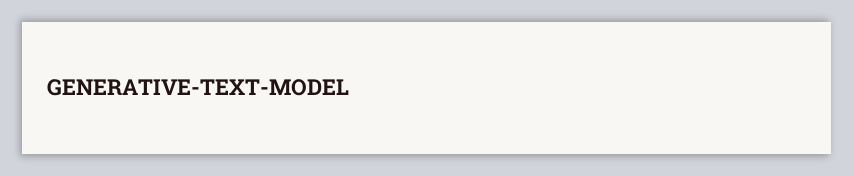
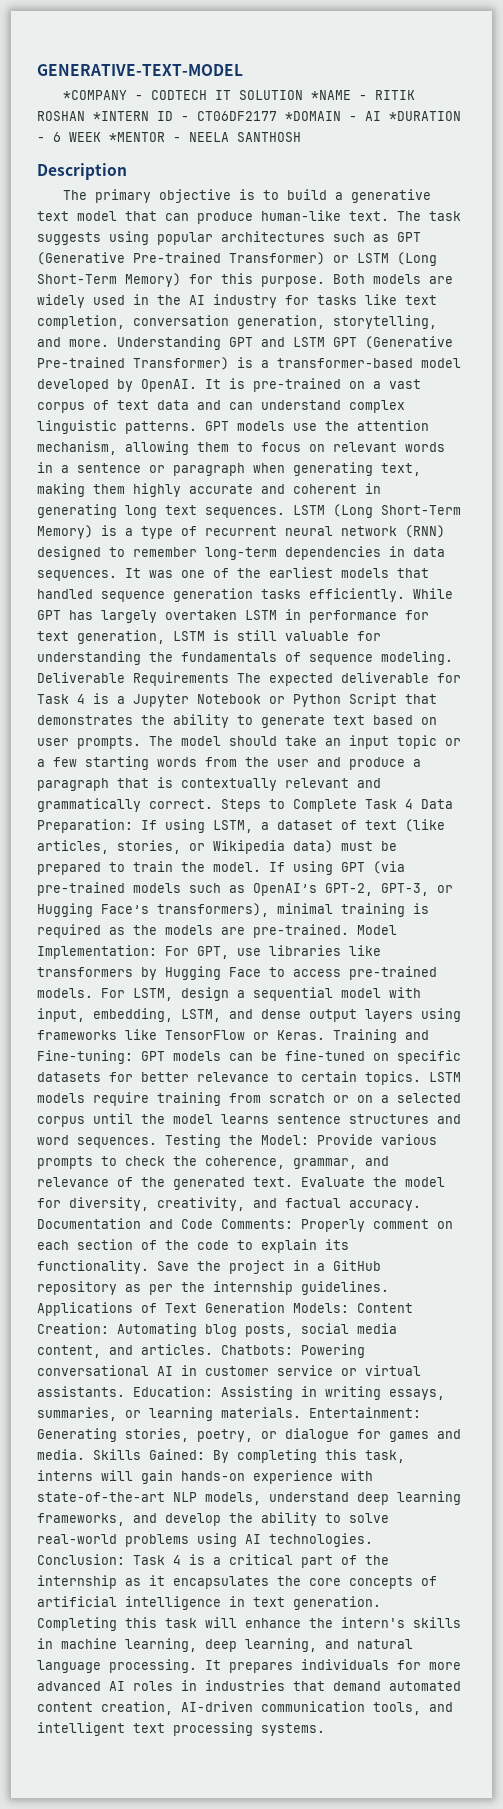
+ *COMPANY - CODTECH IT SOLUTION *NAME - RITIK ROSHAN *INTERN ID - CT06DF2177 *DOMAIN - AI *DURATION - 6 WEEK *MENTOR - NEELA SANTHOSH
+ Description
+ The primary objective is to build a generative text model that can produce human-like text. The task suggests using popular architectures such as GPT (Generative Pre-trained Transformer) or LSTM (Long Short-Term Memory) for this purpose. Both models are widely used in the AI industry for tasks like text completion, conversation generation, storytelling, and more. Understanding GPT and LSTM GPT (Generative Pre-trained Transformer) is a transformer-based model developed by OpenAI. It is pre-trained on a vast corpus of text data and can understand complex linguistic patterns. GPT models use the attention mechanism, allowing them to focus on relevant words in a sentence or paragraph when generating text, making them highly accurate and coherent in generating long text sequences. LSTM (Long Short-Term Memory) is a type of recurrent neural network (RNN) designed to remember long-term dependencies in data sequences. It was one of the earliest models that handled sequence generation tasks efficiently. While GPT has largely overtaken LSTM in performance for text generation, LSTM is still valuable for understanding the fundamentals of sequence modeling. Deliverable Requirements The expected deliverable for Task 4 is a Jupyter Notebook or Python Script that demonstrates the ability to generate text based on user prompts. The model should take an input topic or a few starting words from the user and produce a paragraph that is contextually relevant and grammatically correct. Steps to Complete Task 4 Data Preparation: If using LSTM, a dataset of text (like articles, stories, or Wikipedia data) must be prepared to train the model. If using GPT (via pre-trained models such as OpenAI’s GPT-2, GPT-3, or Hugging Face’s transformers), minimal training is required as the models are pre-trained. Model Implementation: For GPT, use libraries like transformers by Hugging Face to access pre-trained models. For LSTM, design a sequential model with input, embedding, LSTM, and dense output layers using frameworks like TensorFlow or Keras. Training and Fine-tuning: GPT models can be fine-tuned on specific datasets for better relevance to certain topics. LSTM models require training from scratch or on a selected corpus until the model learns sentence structures and word sequences. Testing the Model: Provide various prompts to check the coherence, grammar, and relevance of the generated text. Evaluate the model for diversity, creativity, and factual accuracy. Documentation and Code Comments: Properly comment on each section of the code to explain its functionality. Save the project in a GitHub repository as per the internship guidelines. Applications of Text Generation Models: Content Creation: Automating blog posts, social media content, and articles. Chatbots: Powering conversational AI in customer service or virtual assistants. Education: Assisting in writing essays, summaries, or learning materials. Entertainment: Generating stories, poetry, or dialogue for games and media. Skills Gained: By completing this task, interns will gain hands-on experience with state-of-the-art NLP models, understand deep learning frameworks, and develop the ability to solve real-world problems using AI technologies. Conclusion: Task 4 is a critical part of the internship as it encapsulates the core concepts of artificial intelligence in text generation. Completing this task will enhance the intern's skills in machine learning, deep learning, and natural language processing. It prepares individuals for more advanced AI roles in industries that demand automated content creation, AI-driven communication tools, and intelligent text processing systems.

